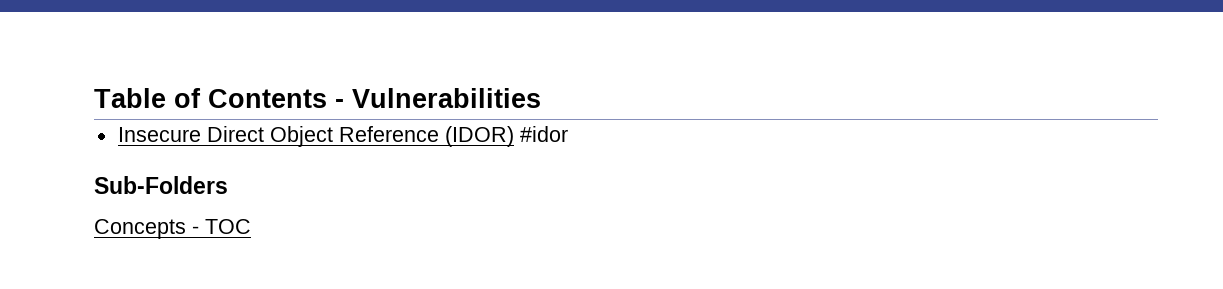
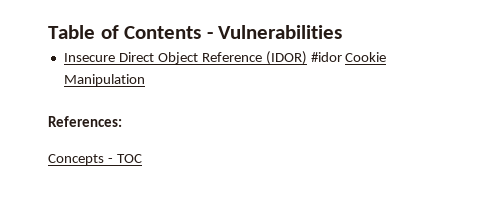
- Insecure Direct Object Reference (IDOR) #idor
- Sub-Folders
+ Insecure Direct Object Reference (IDOR) #idor Cookie Manipulation
+ References:

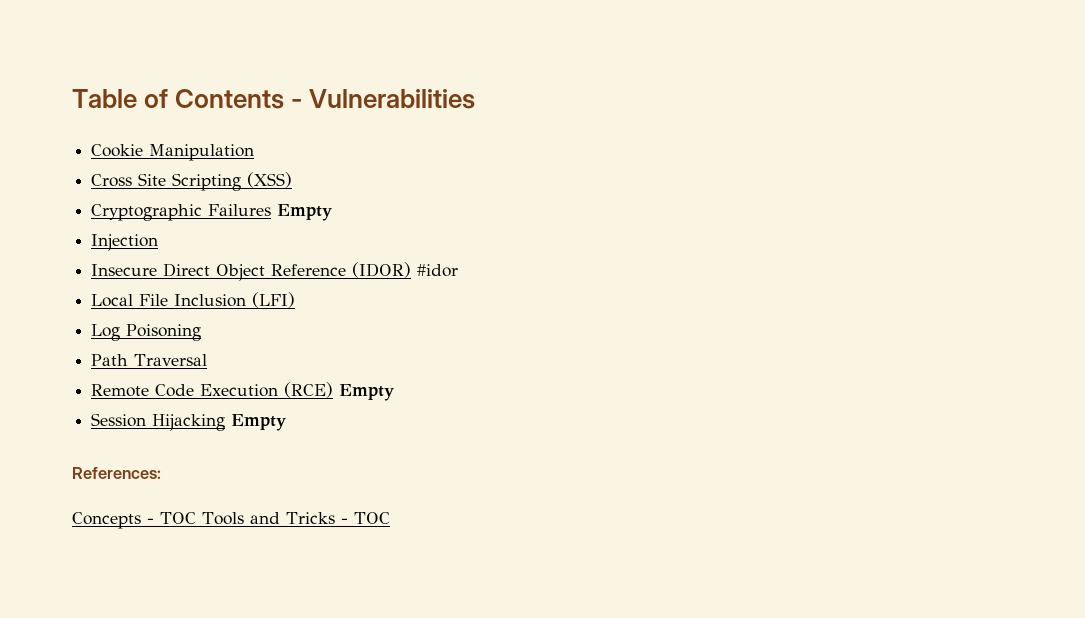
+ Cookie Manipulation
+ Cross Site Scripting (XSS)
+ Cryptographic Failures Empty
+ Injection
- Insecure Direct Object Reference (IDOR) #idor Cookie Manipulation
+ Insecure Direct Object Reference (IDOR) #idor
+ Local File Inclusion (LFI)
+ Log Poisoning
+ Path Traversal
+ Remote Code Execution (RCE) Empty
+ Session Hijacking Empty
- Concepts - TOC
+ Concepts - TOC Tools and Tricks - TOC

